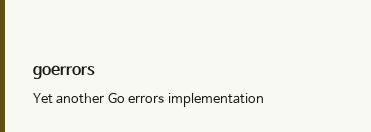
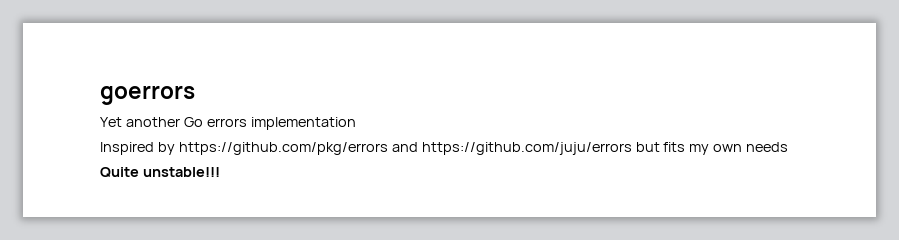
+ Inspired by https://github.com/pkg/errors and https://github.com/juju/errors but fits my own needs
+ Quite unstable!!!

